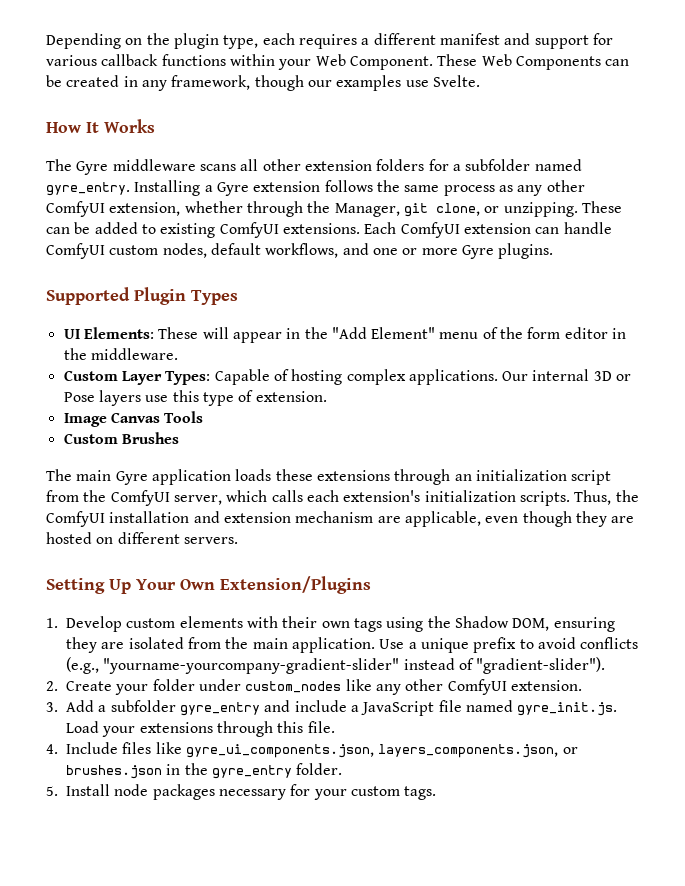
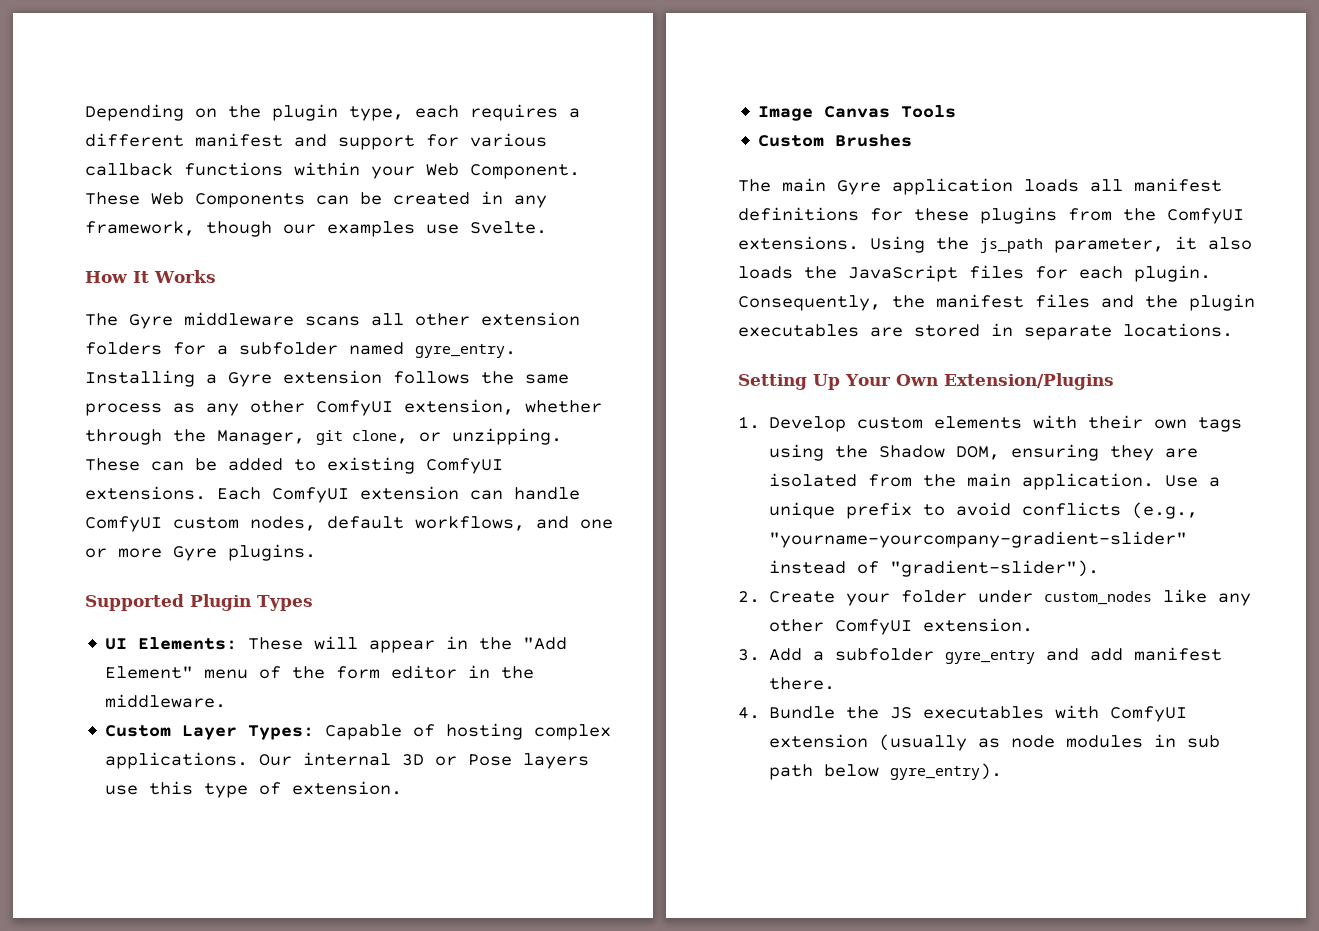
- The main Gyre application loads these extensions through an initialization script from the ComfyUI server, which calls each extension's initialization scripts. Thus, the ComfyUI installation and extension mechanism are applicable, even though they are hosted on different servers.
+ The main Gyre application loads all manifest definitions for these plugins from the ComfyUI extensions. Using the js_path parameter, it also loads the JavaScript files for each plugin. Consequently, the manifest files and the plugin executables are stored in separate locations.
- 3. Add a subfolder gyre_entry and include a JavaScript file named gyre_init.js. Load your extensions through this file.
- 4. Include files like gyre_ui_components.json, layers_components.json, or brushes.json in the gyre_entry folder.
- 5. Install node packages necessary for your custom tags.
+ 3. Add a subfolder gyre_entry and add manifest there.
+ 4. Bundle the JS executables with ComfyUI extension (usually as node modules in sub path below gyre_entry).

